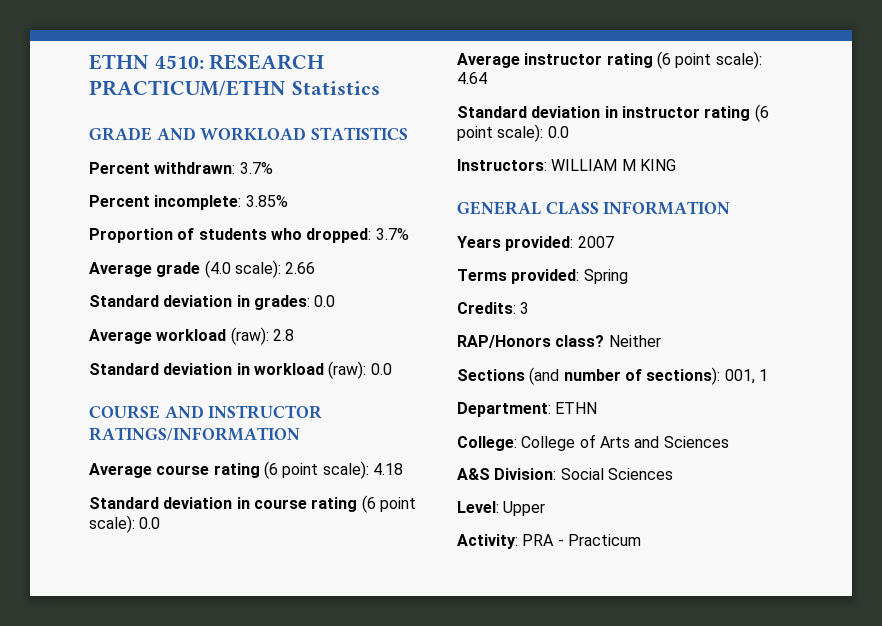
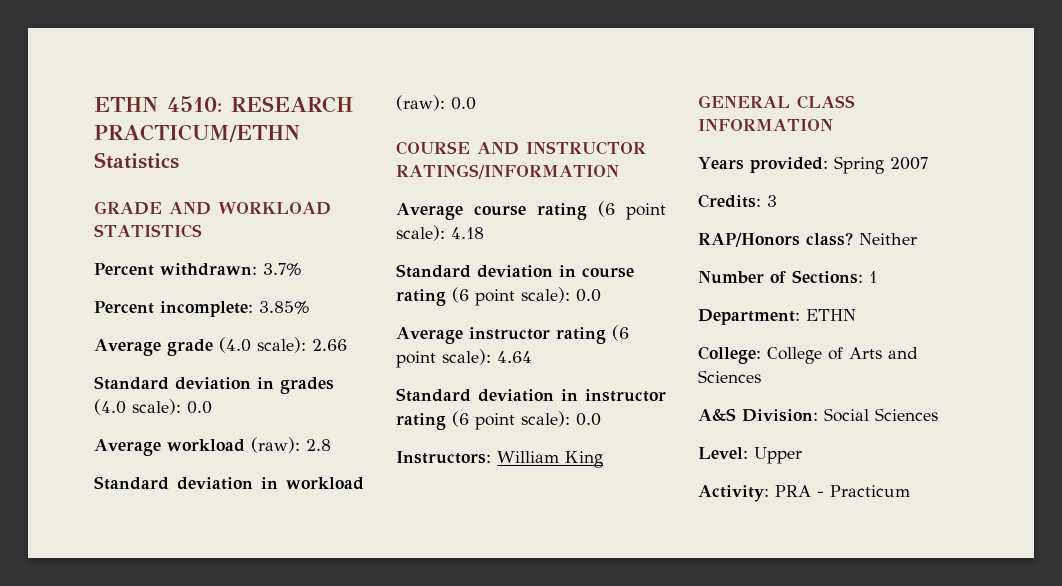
- Proportion of students who dropped: 3.7%
- Standard deviation in grades: 0.0
+ Standard deviation in grades (4.0 scale): 0.0
- Instructors: WILLIAM M KING
+ Instructors: William King
- Years provided: 2007
+ Years provided: Spring 2007
- Terms provided: Spring
- Sections (and number of sections): 001, 1
+ Number of Sections: 1

